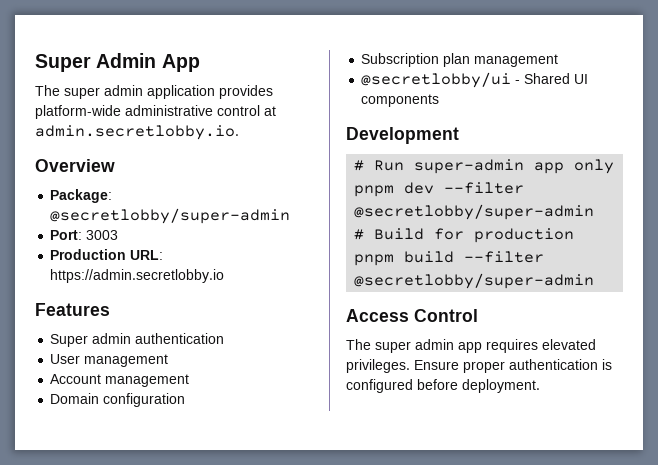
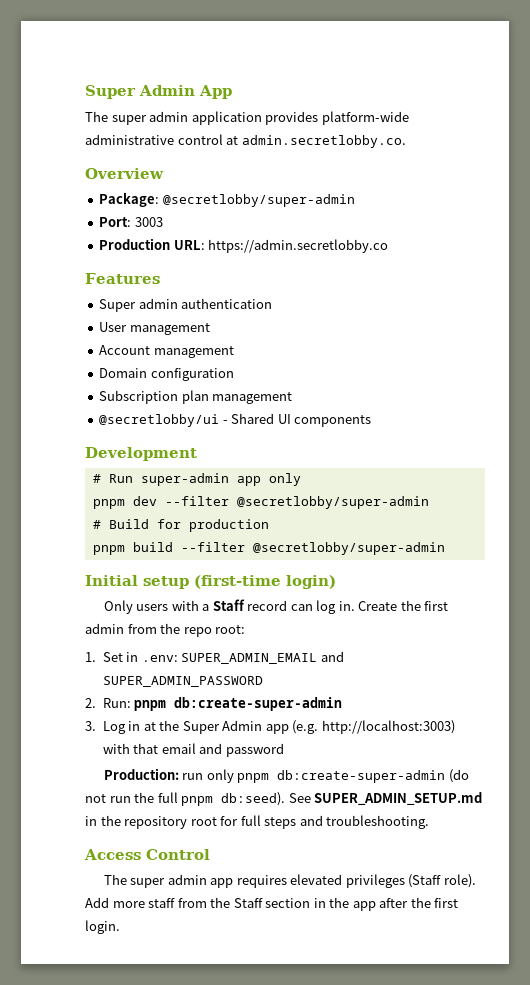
- The super admin application provides platform-wide administrative control at admin.secretlobby.io.
+ The super admin application provides platform-wide administrative control at admin.secretlobby.co.
- Production URL: https://admin.secretlobby.io
+ Production URL: https://admin.secretlobby.co
+ Initial setup (first-time login)
+ Only users with a Staff record can log in. Create the first admin from the repo root:
+ 1. Set in .env: SUPER_ADMIN_EMAIL and SUPER_ADMIN_PASSWORD
+ 2. Run: pnpm db:create-super-admin
+ 3. Log in at the Super Admin app (e.g. http://localhost:3003) with that email and password
+ Production: run only pnpm db:create-super-admin (do not run the full pnpm db:seed). See SUPER_ADMIN_SETUP.md in the repository root for full steps and troubleshooting.
- The super admin app requires elevated privileges. Ensure proper authentication is configured before deployment.
+ The super admin app requires elevated privileges (Staff role). Add more staff from the Staff section in the app after the first login.

